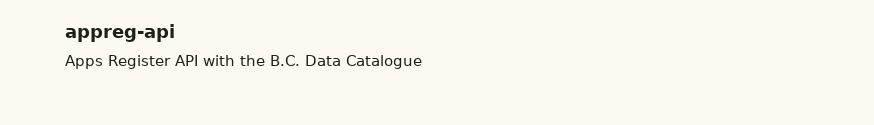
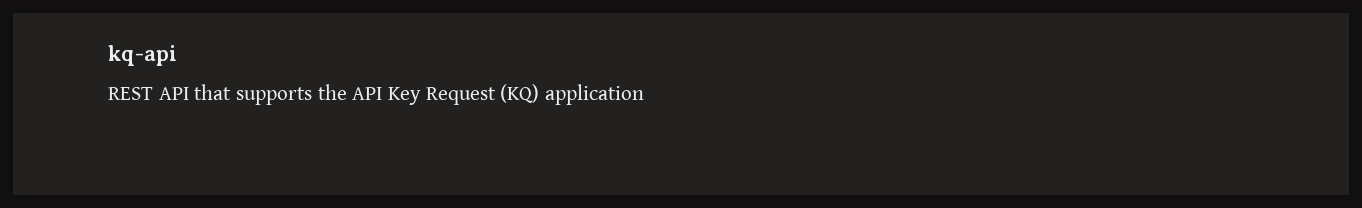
- appreg-api
- Apps Register API with the B.C. Data Catalogue
+ kq-api
+ REST API that supports the API Key Request (KQ) application

